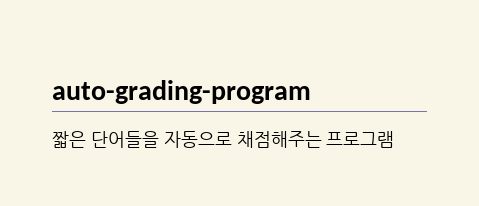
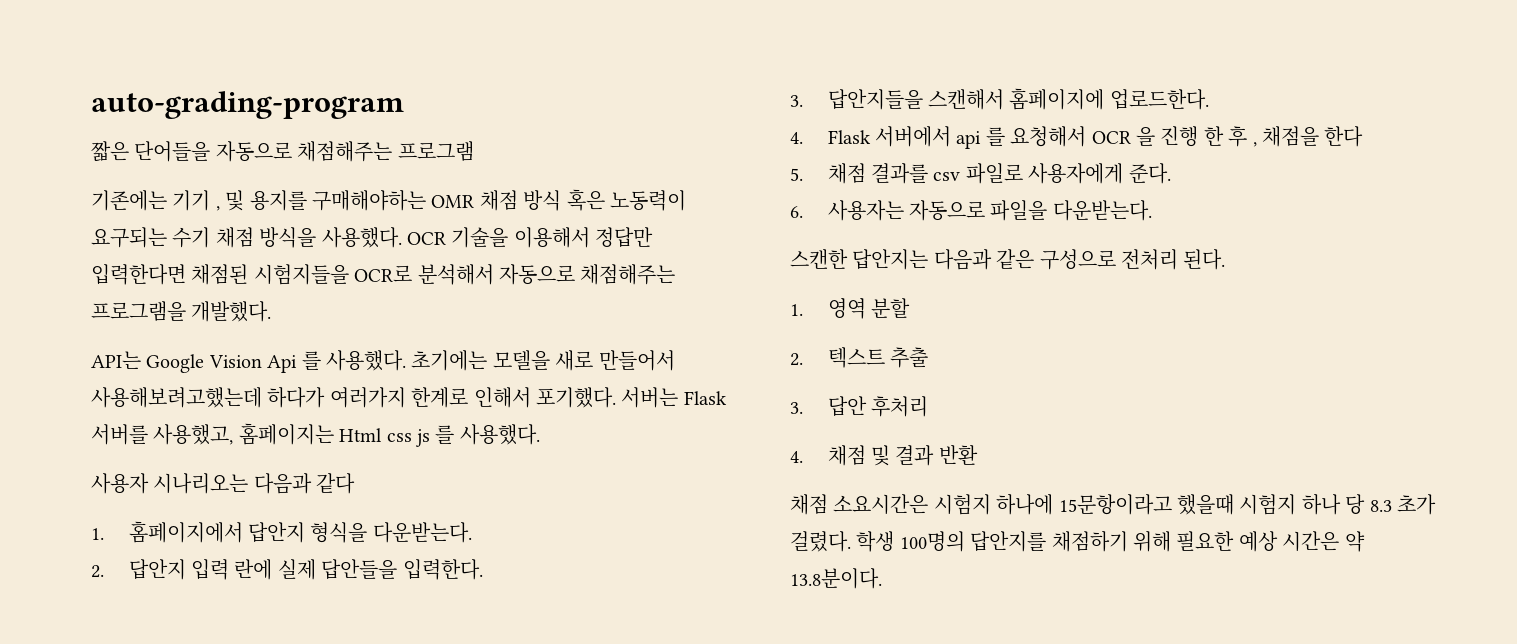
+ 기존에는 기기 , 및 용지를 구매해야하는 OMR 채점 방식 혹은 노동력이 요구되는 수기 채점 방식을 사용했다. OCR 기술을 이용해서 정답만 입력한다면 채점된 시험지들을 OCR로 분석해서 자동으로 채점해주는 프로그램을 개발했다.
+ API는 Google Vision Api 를 사용했다. 초기에는 모델을 새로 만들어서 사용해보려고했는데 하다가 여러가지 한계로 인해서 포기했다. 서버는 Flask 서버를 사용했고, 홈페이지는 Html css js 를 사용했다.
+ 사용자 시나리오는 다음과 같다
+ 1. 홈페이지에서 답안지 형식을 다운받는다.
+ 2. 답안지 입력 란에 실제 답안들을 입력한다.
+ 3. 답안지들을 스캔해서 홈페이지에 업로드한다.
+ 4. Flask 서버에서 api 를 요청해서 OCR 을 진행 한 후 , 채점을 한다
+ 5. 채점 결과를 csv 파일로 사용자에게 준다.
+ 6. 사용자는 자동으로 파일을 다운받는다.
+ 스캔한 답안지는 다음과 같은 구성으로 전처리 된다.
+ 1. 영역 분할
+ 2. 텍스트 추출
+ 3. 답안 후처리
+ 4. 채점 및 결과 반환
+ 채점 소요시간은 시험지 하나에 15문항이라고 했을때 시험지 하나 당 8.3 초가 걸렸다. 학생 100명의 답안지를 채점하기 위해 필요한 예상 시간은 약 13.8분이다.

